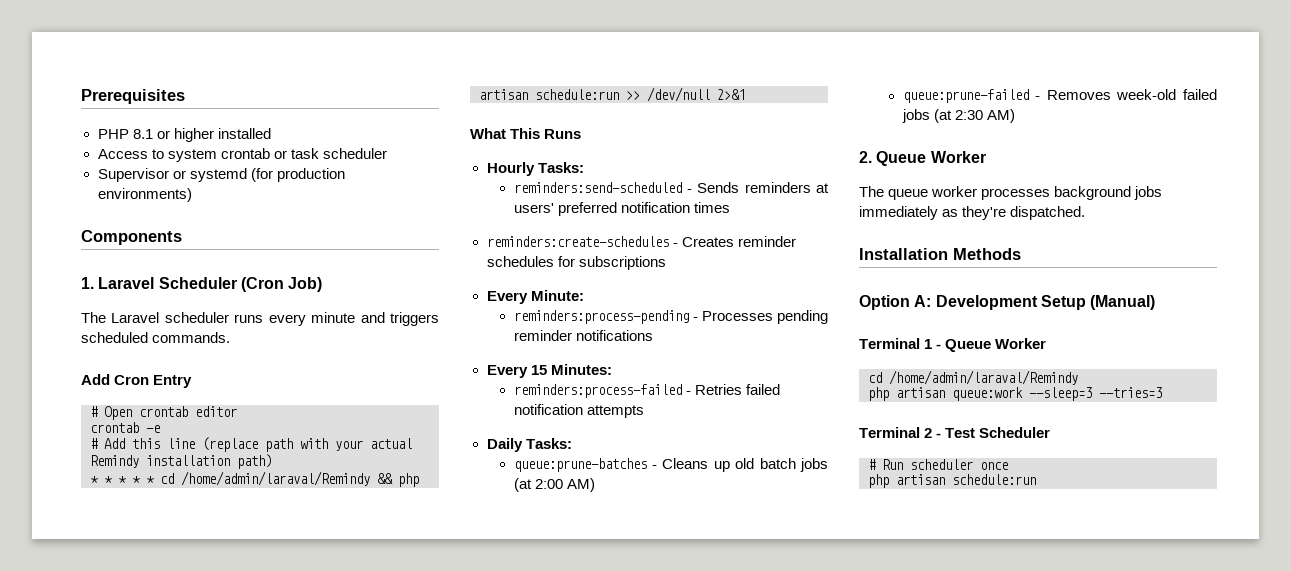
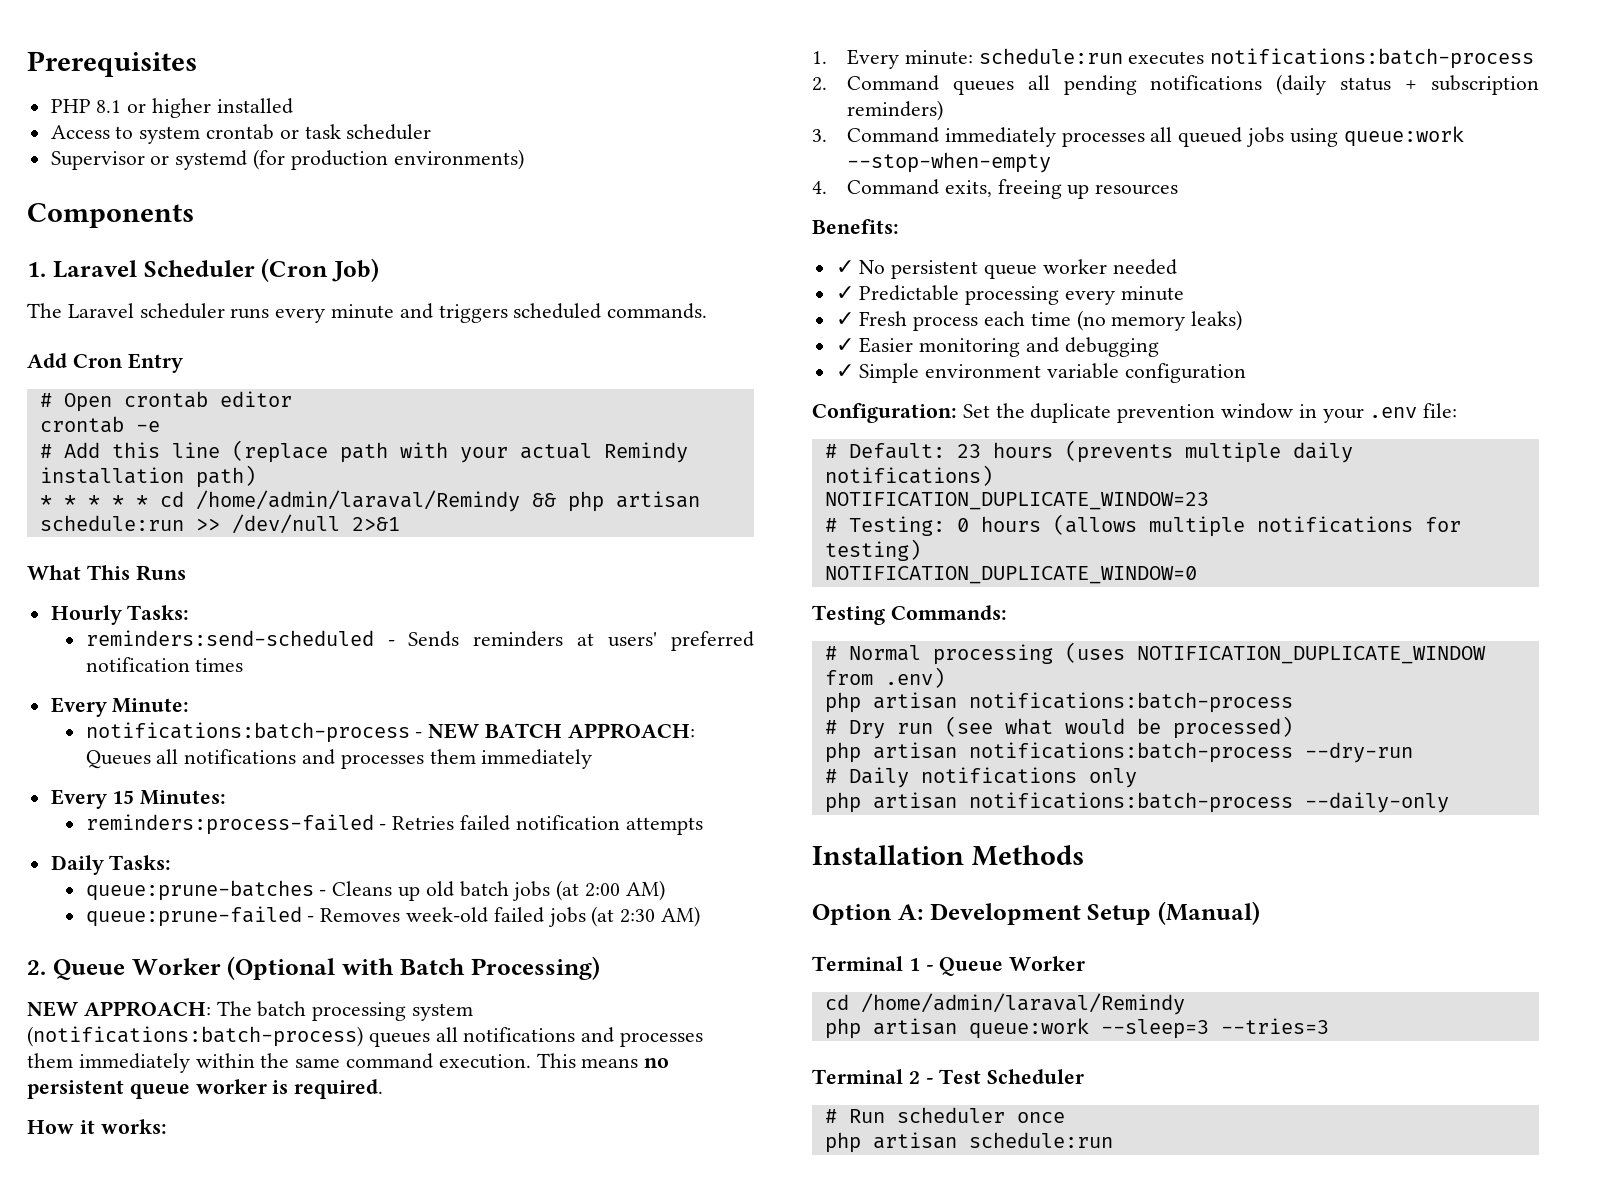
- reminders:create-schedules - Creates reminder schedules for subscriptions
  Every Minute:
- reminders:process-pending - Processes pending reminder notifications
+ notifications:batch-process - NEW BATCH APPROACH: Queues all notifications and processes them immediately
- 2. Queue Worker
- The queue worker processes background jobs immediately as they're dispatched.
+ 2. Queue Worker (Optional with Batch Processing)
+ NEW APPROACH: The batch processing system (notifications:batch-process) queues all notifications and processes them immediately within the same command execution. This means no persistent queue worker is required.
+ How it works:
+ 1. Every minute: schedule:run executes notifications:batch-process
+ 2. Command queues all pending notifications (daily status + subscription reminders)
+ 3. Command immediately processes all queued jobs using queue:work --stop-when-empty
+ 4. Command exits, freeing up resources
+ Benefits:
+ ✓ No persistent queue worker needed
+ ✓ Predictable processing every minute
+ ✓ Fresh process each time (no memory leaks)
+ ✓ Easier monitoring and debugging
+ ✓ Simple environment variable configuration
+ Configuration: Set the duplicate prevention window in your .env file:
+ # Default: 23 hours (prevents multiple daily notifications)
+ NOTIFICATION_DUPLICATE_WINDOW=23
+ # Testing: 0 hours (allows multiple notifications for testing)
+ NOTIFICATION_DUPLICATE_WINDOW=0
+ Testing Commands:
+ # Normal processing (uses NOTIFICATION_DUPLICATE_WINDOW from .env)
+ php artisan notifications:batch-process
+ # Dry run (see what would be processed)
+ php artisan notifications:batch-process --dry-run
+ # Daily notifications only
+ php artisan notifications:batch-process --daily-only

